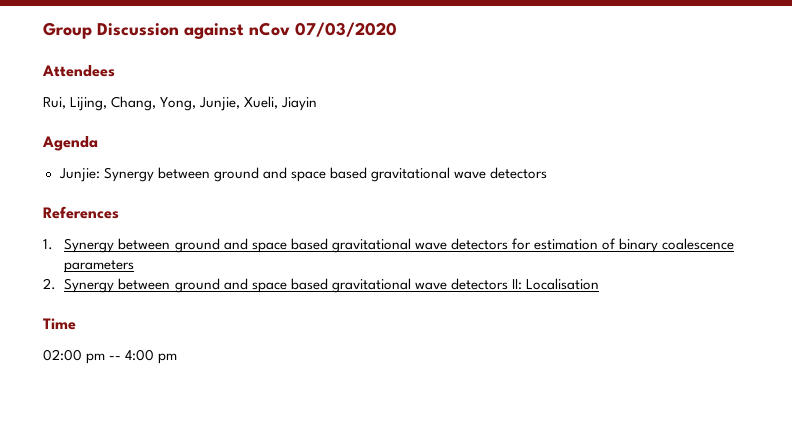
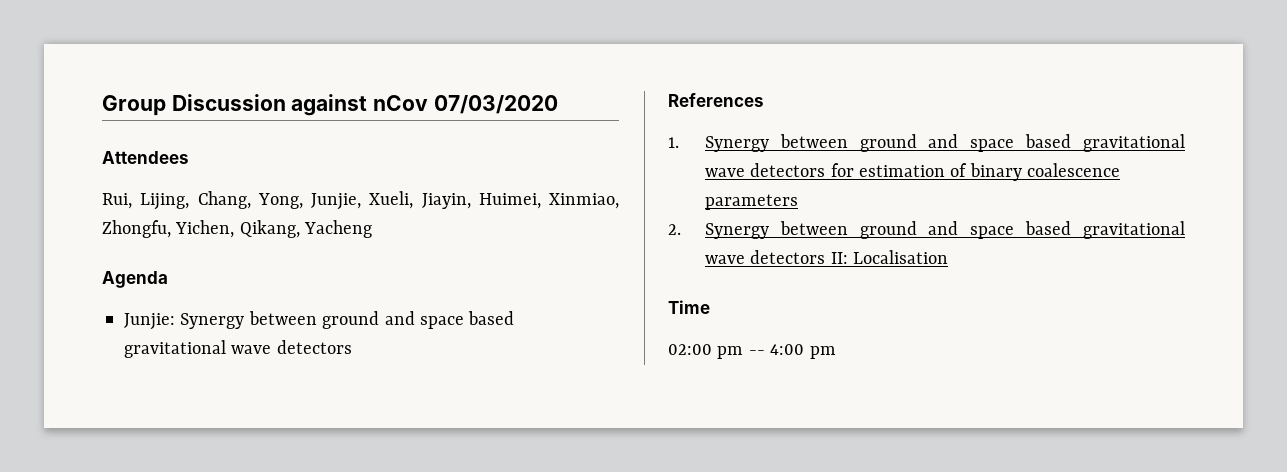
- Rui, Lijing, Chang, Yong, Junjie, Xueli, Jiayin
+ Rui, Lijing, Chang, Yong, Junjie, Xueli, Jiayin, Huimei, Xinmiao, Zhongfu, Yichen, Qikang, Yacheng

